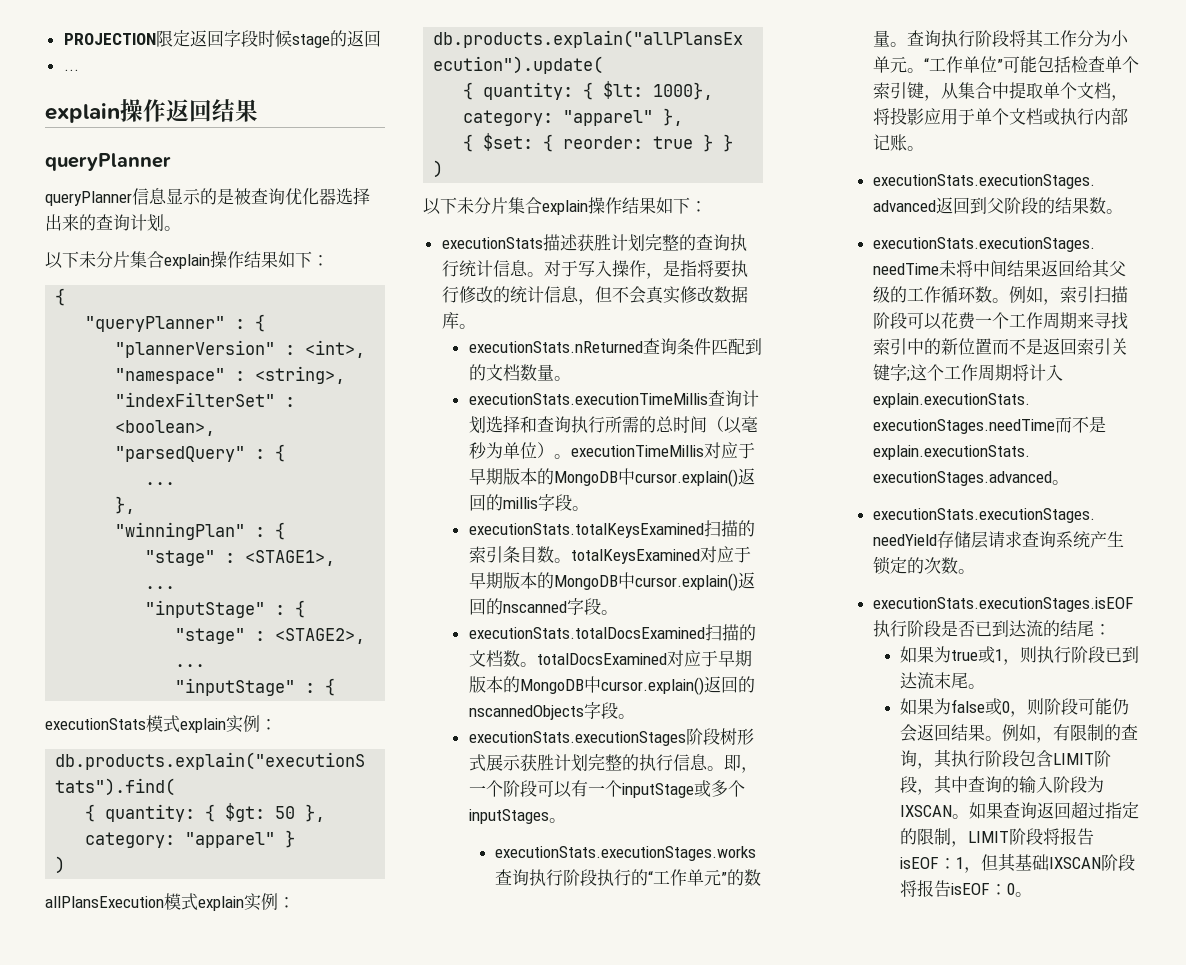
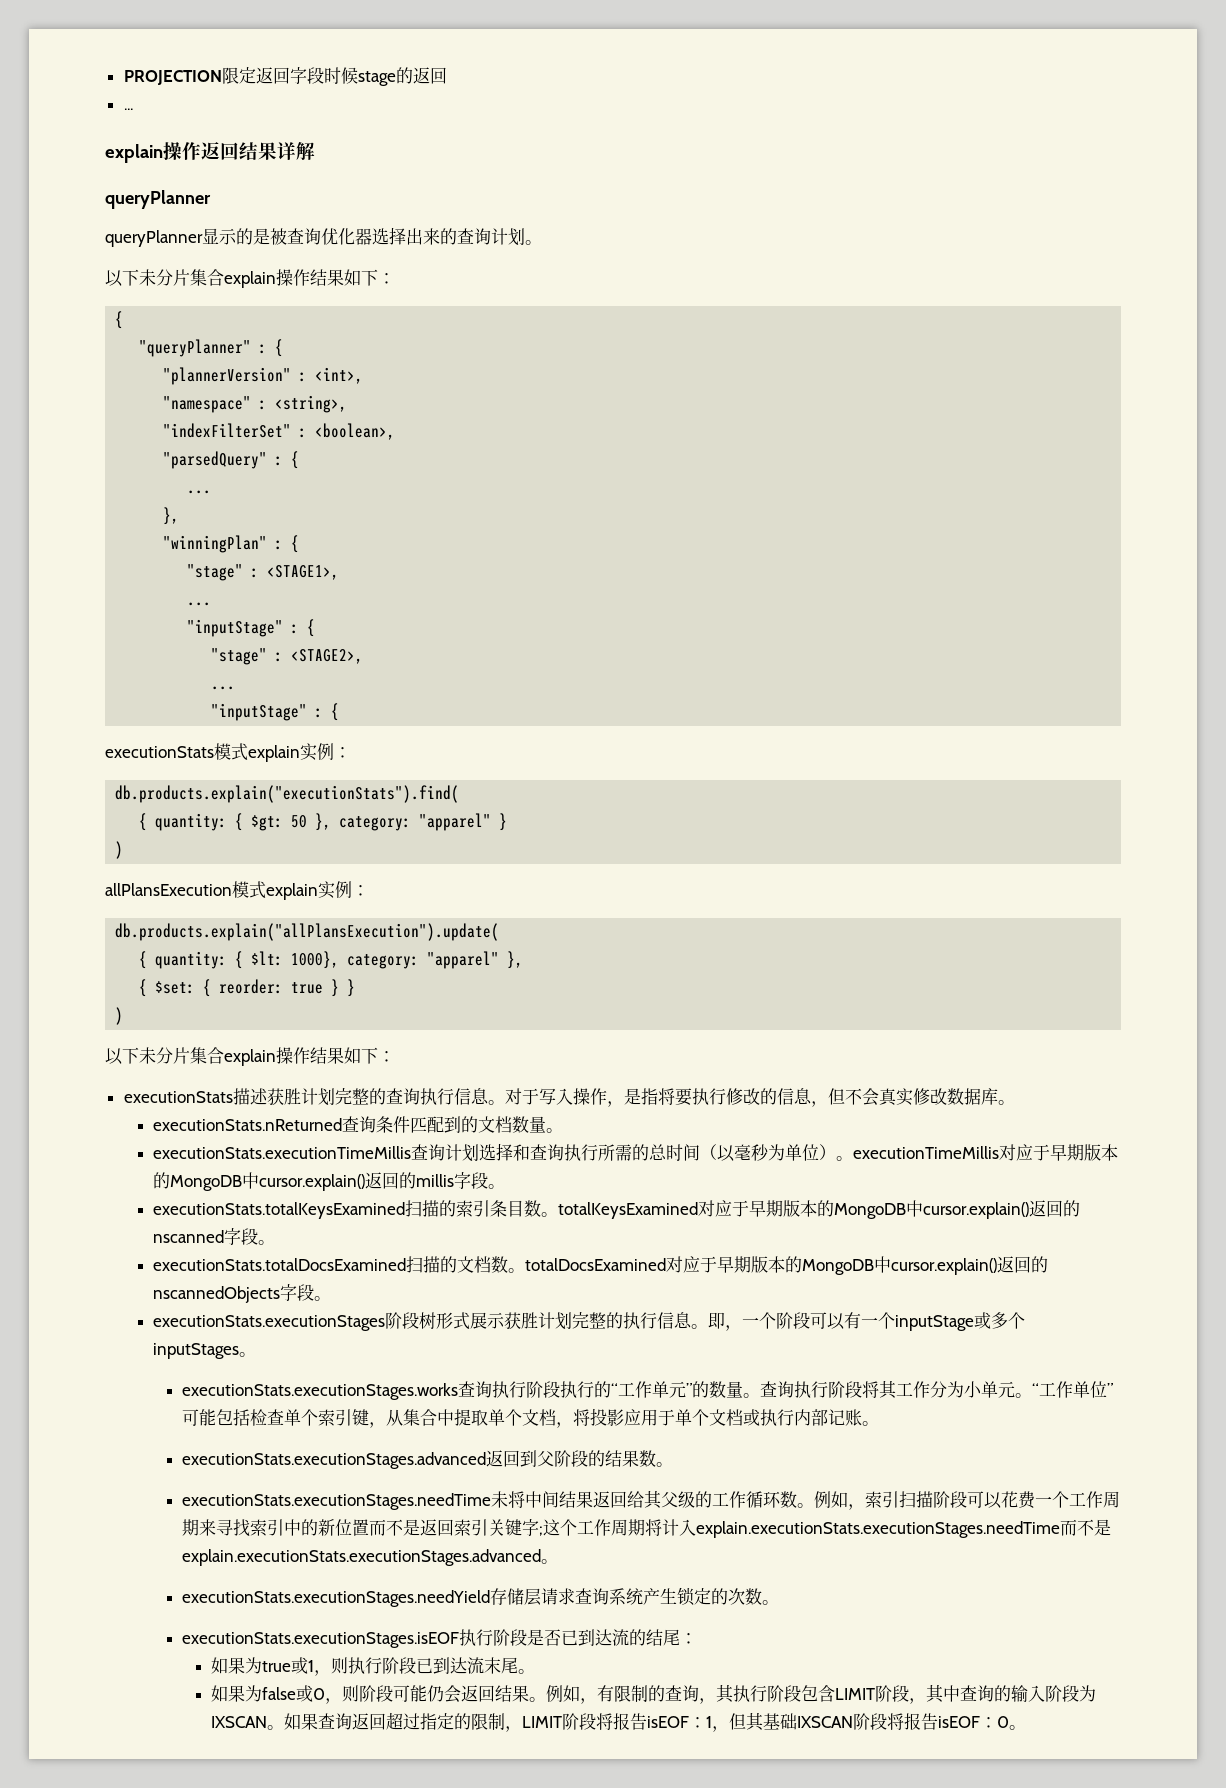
- explain操作返回结果
+ explain操作返回结果详解
- queryPlanner信息显示的是被查询优化器选择出来的查询计划。
+ queryPlanner显示的是被查询优化器选择出来的查询计划。
- executionStats描述获胜计划完整的查询执行统计信息。
+ executionStats描述获胜计划完整的查询执行信息。
- 对于写入操作，是指将要执行修改的统计信息，但不会真实修改数据库。
+ 对于写入操作，是指将要执行修改的信息，但不会真实修改数据库。

